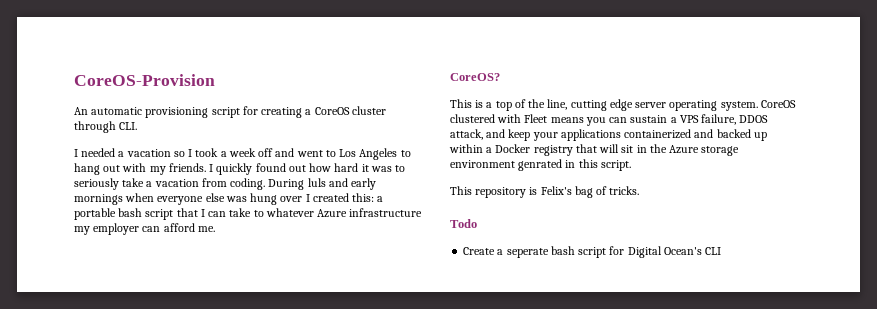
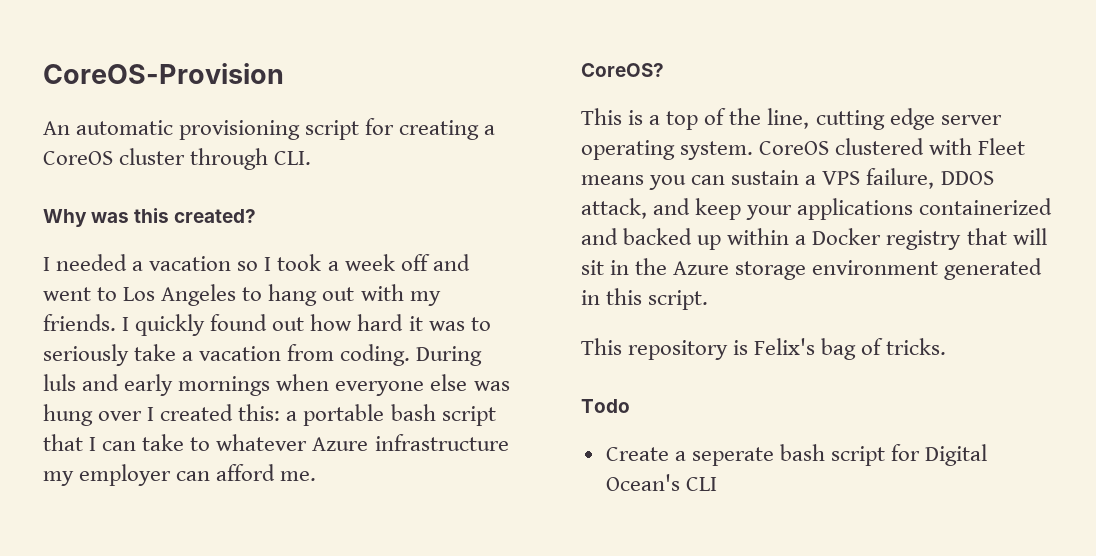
+ Why was this created?
- CoreOS clustered with Fleet means you can sustain a VPS failure, DDOS attack, and keep your applications containerized and backed up within a Docker registry that will sit in the Azure storage environment genrated in this script.
+ CoreOS clustered with Fleet means you can sustain a VPS failure, DDOS attack, and keep your applications containerized and backed up within a Docker registry that will sit in the Azure storage environment generated in this script.

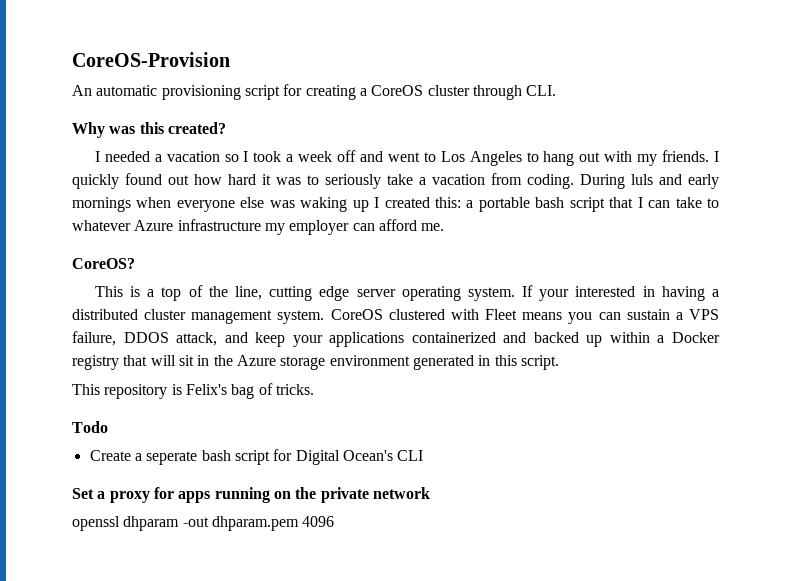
- During luls and early mornings when everyone else was hung over I created this: a portable bash script that I can take to whatever Azure infrastructure my employer can afford me.
+ During luls and early mornings when everyone else was waking up I created this: a portable bash script that I can take to whatever Azure infrastructure my employer can afford me.
+ If your interested in having a distributed cluster management system.
+ Set a proxy for apps running on the private network
+ openssl dhparam -out dhparam.pem 4096

